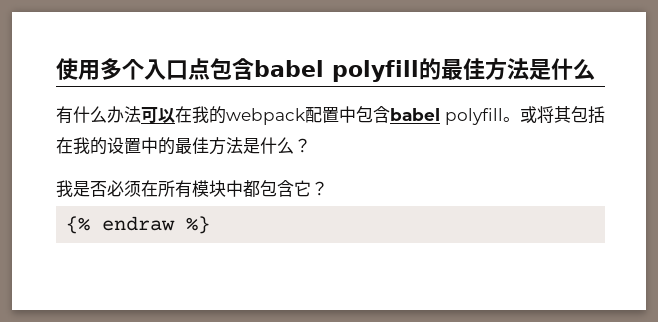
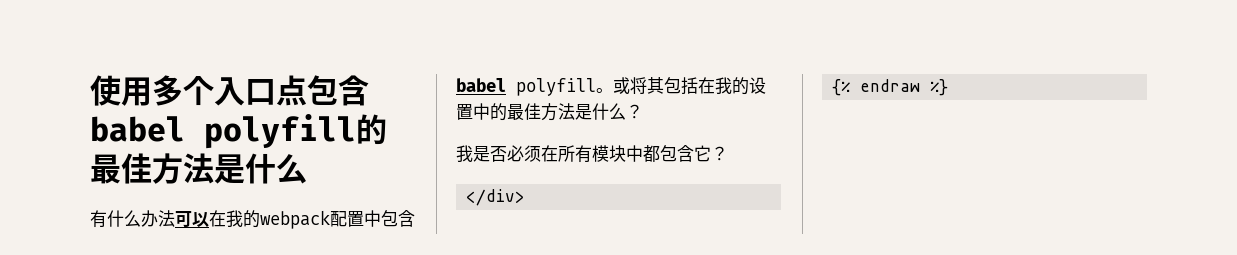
+ </div>

